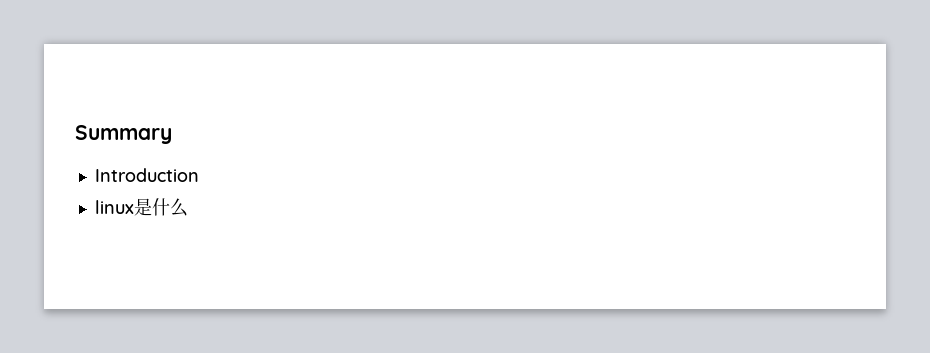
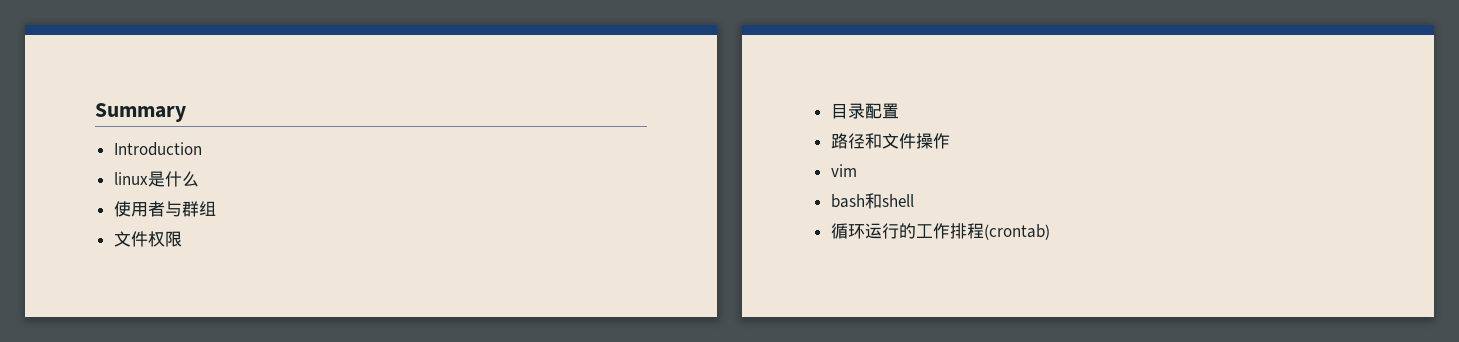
+ 使用者与群组
+ 文件权限
+ 目录配置
+ 路径和文件操作
+ vim
+ bash和shell
+ 循环运行的工作排程(crontab)

